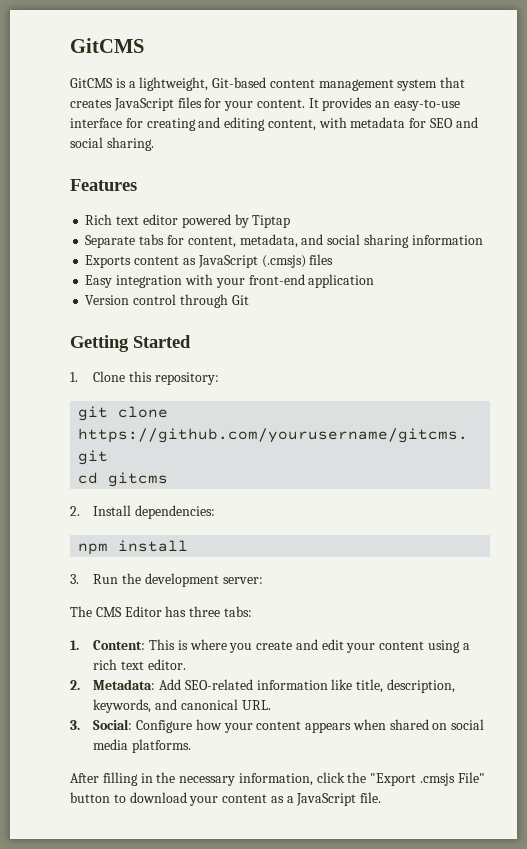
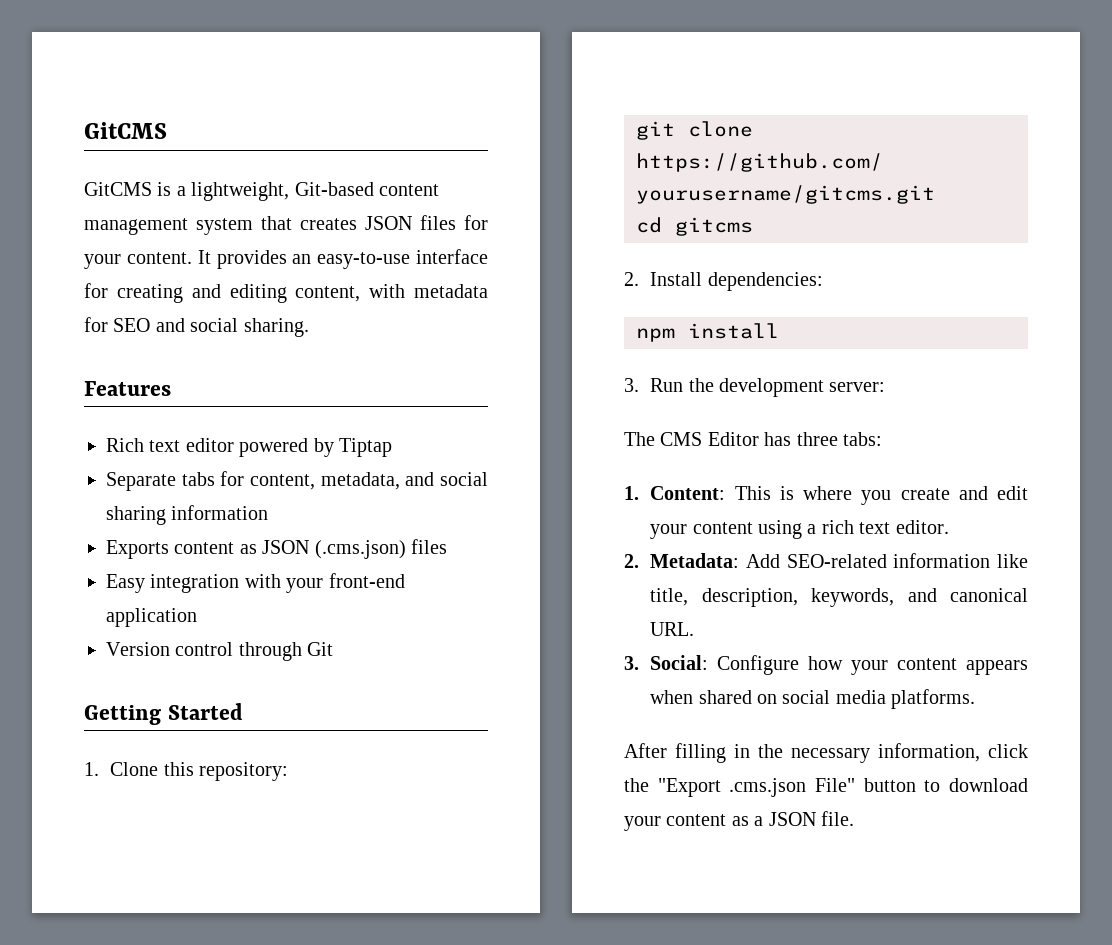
- GitCMS is a lightweight, Git-based content management system that creates JavaScript files for your content.
+ GitCMS is a lightweight, Git-based content management system that creates JSON files for your content.
- Exports content as JavaScript (.cmsjs) files
+ Exports content as JSON (.cms.json) files
- After filling in the necessary information, click the "Export .cmsjs File" button to download your content as a JavaScript file.
+ After filling in the necessary information, click the "Export .cms.json File" button to download your content as a JSON file.

